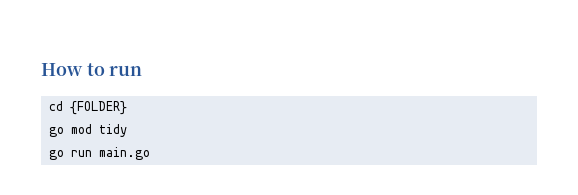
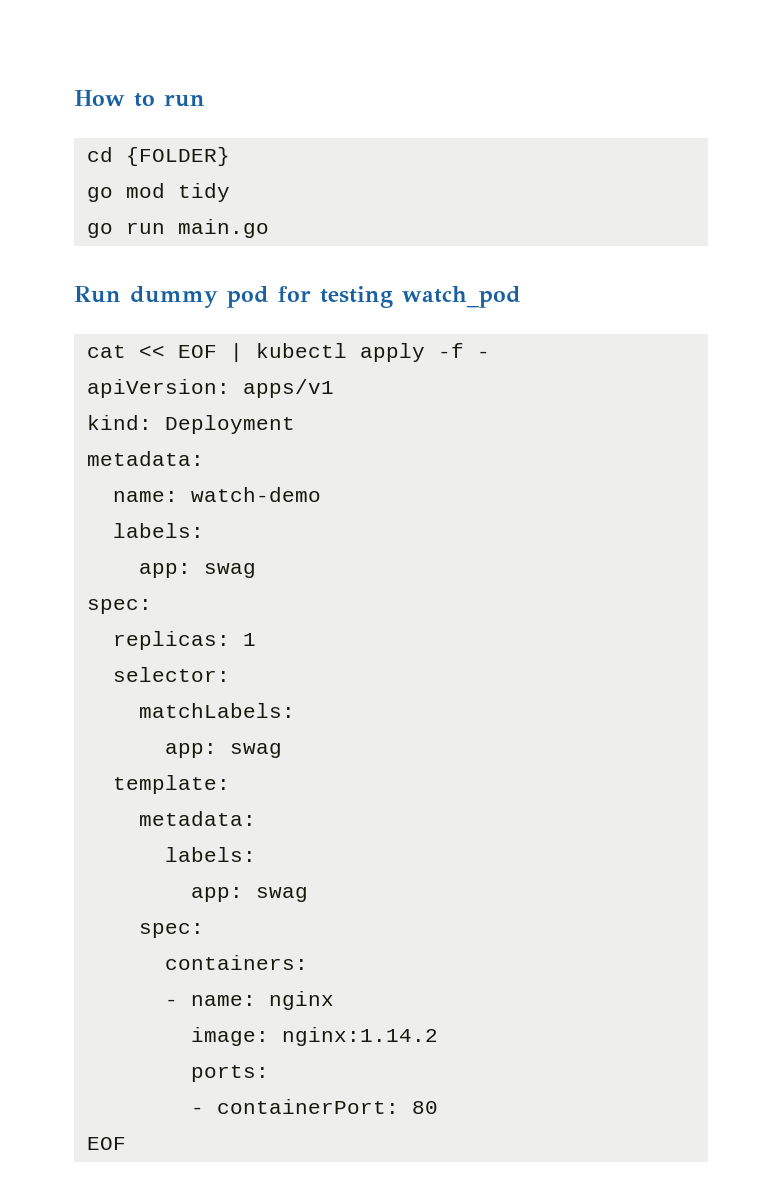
+ Run dummy pod for testing watch_pod
+ cat << EOF | kubectl apply -f -
+ apiVersion: apps/v1
+ kind: Deployment
+ metadata:
+ name: watch-demo
+ labels:
+ app: swag
+ spec:
+ replicas: 1
+ selector:
+ matchLabels:
+ app: swag
+ template:
+ metadata:
+ labels:
+ app: swag
+ spec:
+ containers:
+ - name: nginx
+ image: nginx:1.14.2
+ ports:
+ - containerPort: 80
+ EOF

